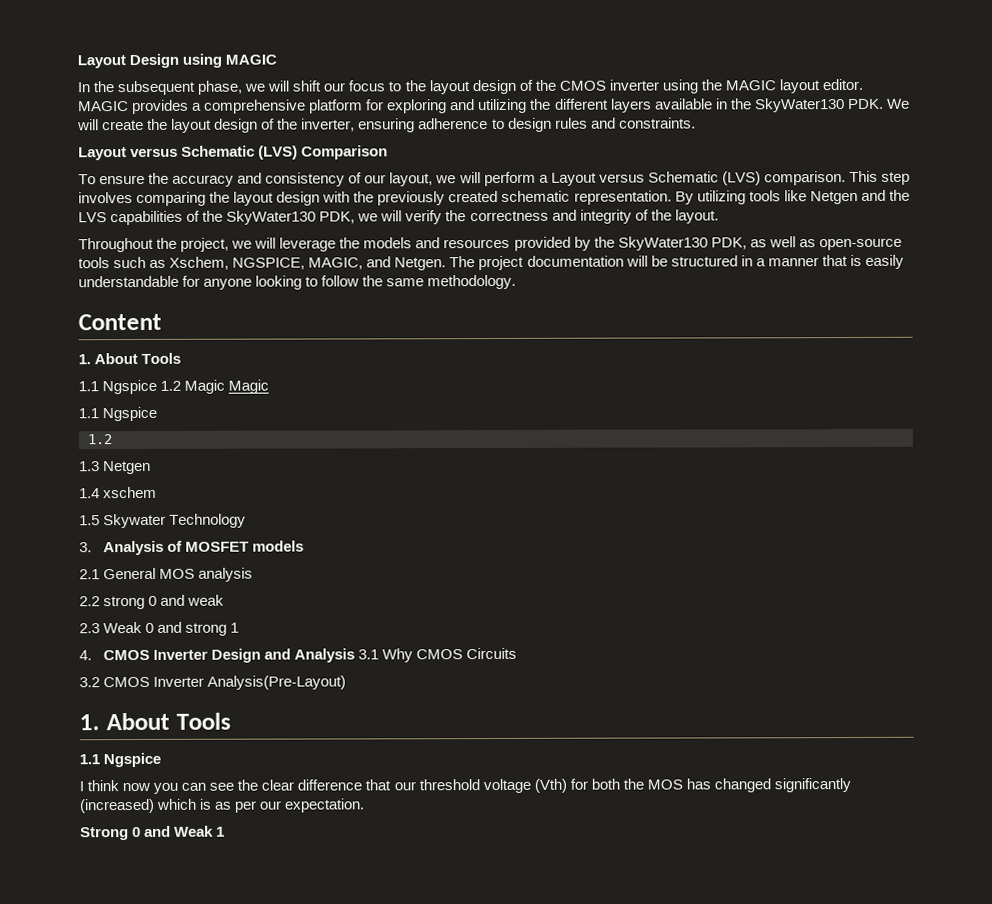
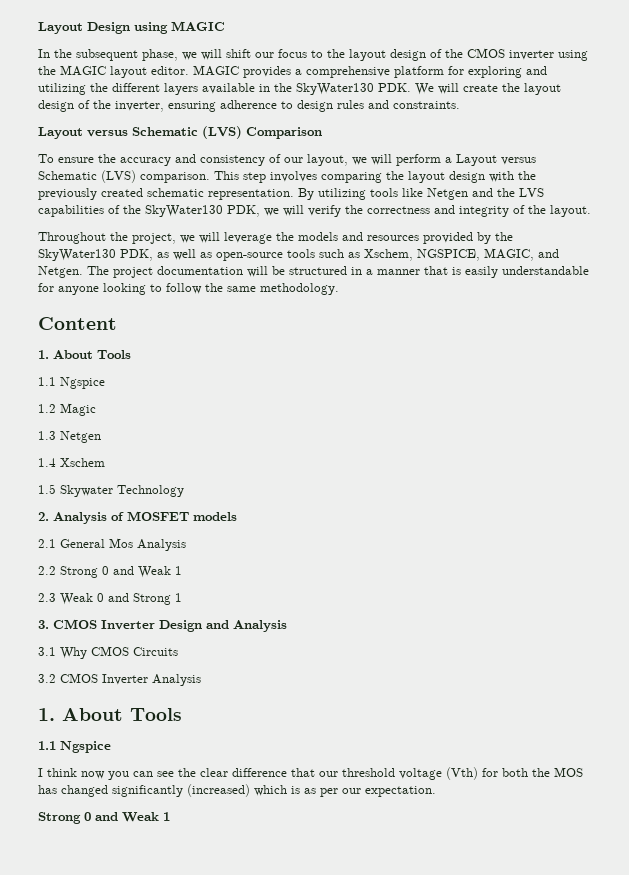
  Content
  1. About Tools
- 1.1 Ngspice 1.2 Magic Magic
  1.1 Ngspice
- 1.2
+ 1.2 Magic
- 1.4 xschem
+ 1.4 Xschem
- 3. Analysis of MOSFET models
+ 2. Analysis of MOSFET models
- 2.1 General MOS analysis
+ 2.1 General Mos Analysis
- 2.2 strong 0 and weak
+ 2.2 Strong 0 and Weak 1
- 2.3 Weak 0 and strong 1
- 4. CMOS Inverter Design and Analysis 3.1 Why CMOS Circuits
+ 2.3 Weak 0 and Strong 1
+ 3. CMOS Inverter Design and Analysis
+ 3.1 Why CMOS Circuits
- 3.2 CMOS Inverter Analysis(Pre-Layout)
+ 3.2 CMOS Inverter Analysis

